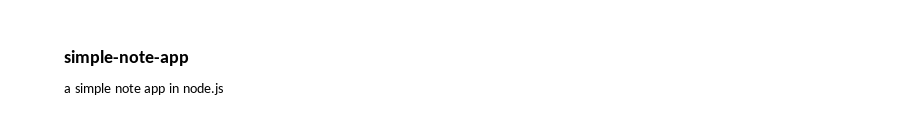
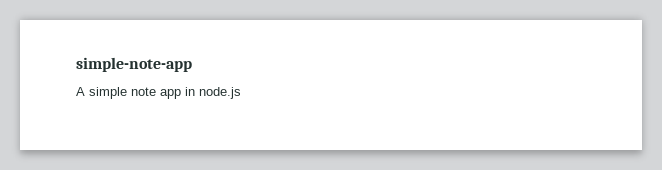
- a simple note app in node.js
+ A simple note app in node.js

